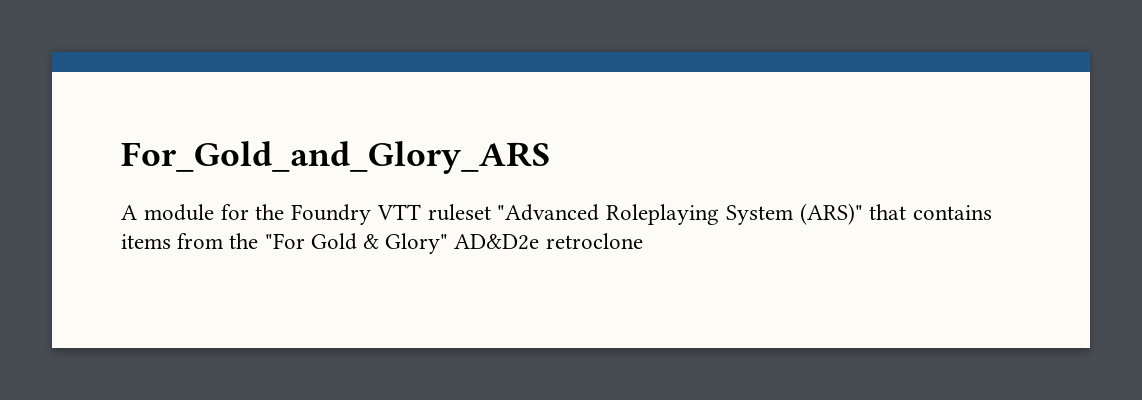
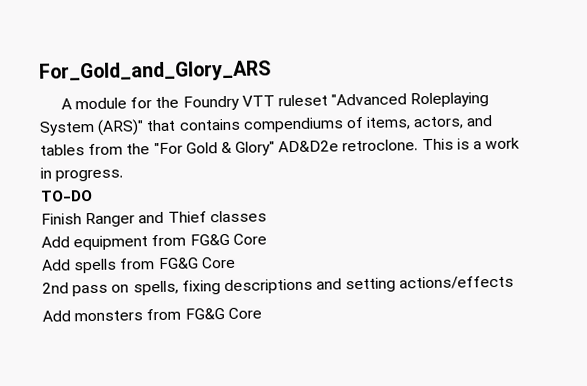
- A module for the Foundry VTT ruleset "Advanced Roleplaying System (ARS)" that contains items from the "For Gold & Glory" AD&D2e retroclone
+ A module for the Foundry VTT ruleset "Advanced Roleplaying System (ARS)" that contains compendiums of items, actors, and tables from the "For Gold & Glory" AD&D2e retroclone. This is a work in progress.
+ TO-DO
+ Finish Ranger and Thief classes
+ Add equipment from FG&G Core
+ Add spells from FG&G Core
+ 2nd pass on spells, fixing descriptions and setting actions/effects
+ Add monsters from FG&G Core

